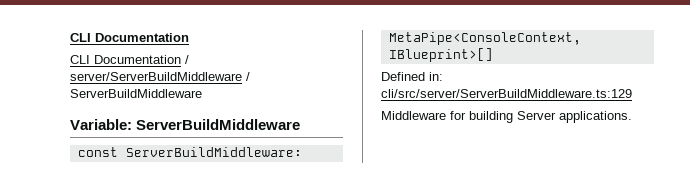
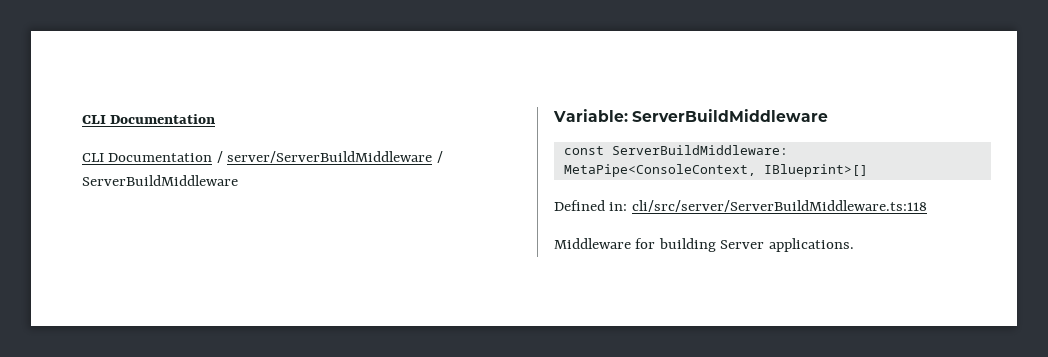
- Defined in: cli/src/server/ServerBuildMiddleware.ts:129
+ Defined in: cli/src/server/ServerBuildMiddleware.ts:118

